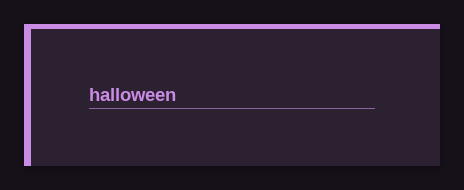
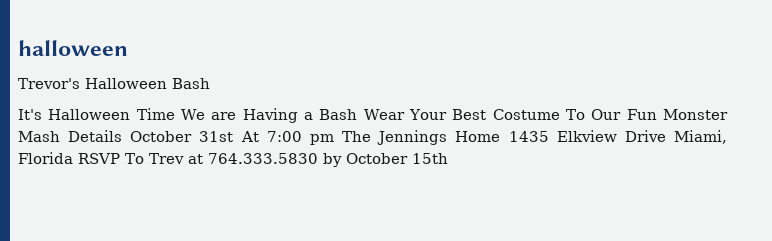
+ Trevor's Halloween Bash
+ It's Halloween Time We are Having a Bash Wear Your Best Costume To Our Fun Monster Mash Details October 31st At 7:00 pm The Jennings Home 1435 Elkview Drive Miami, Florida RSVP To Trev at 764.333.5830 by October 15th

